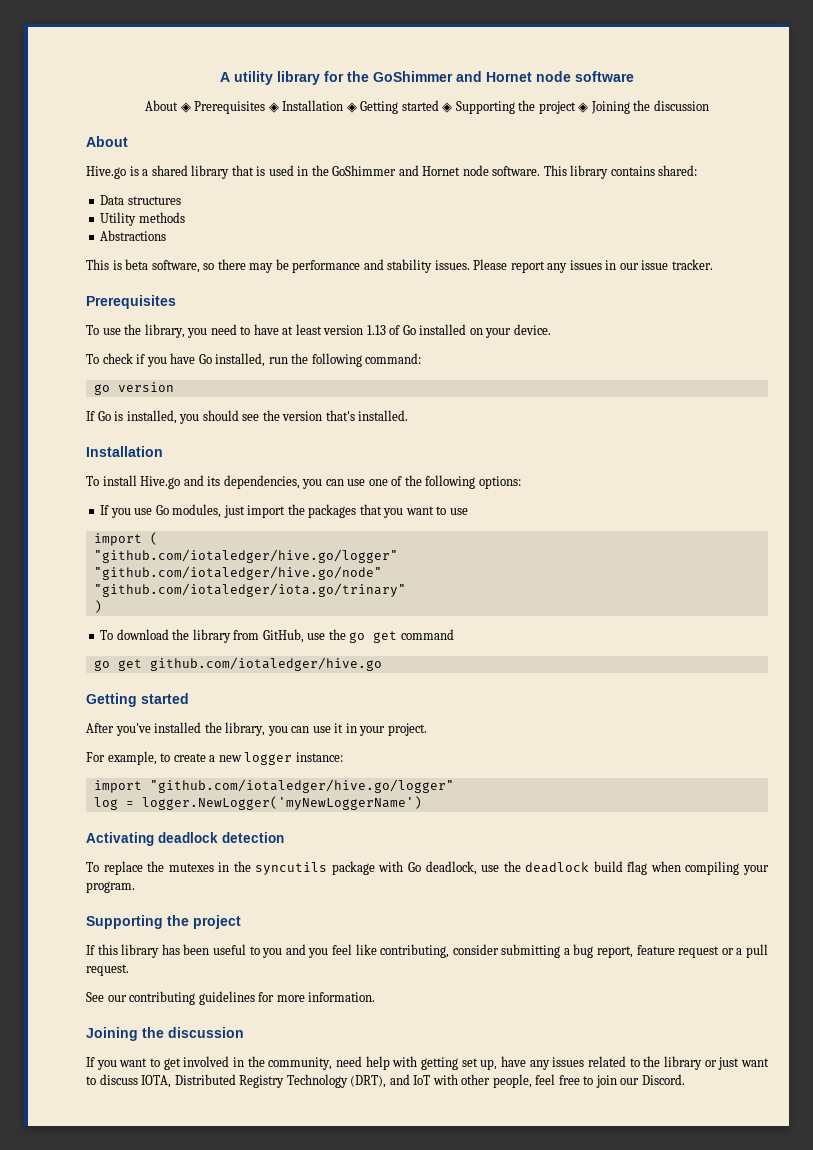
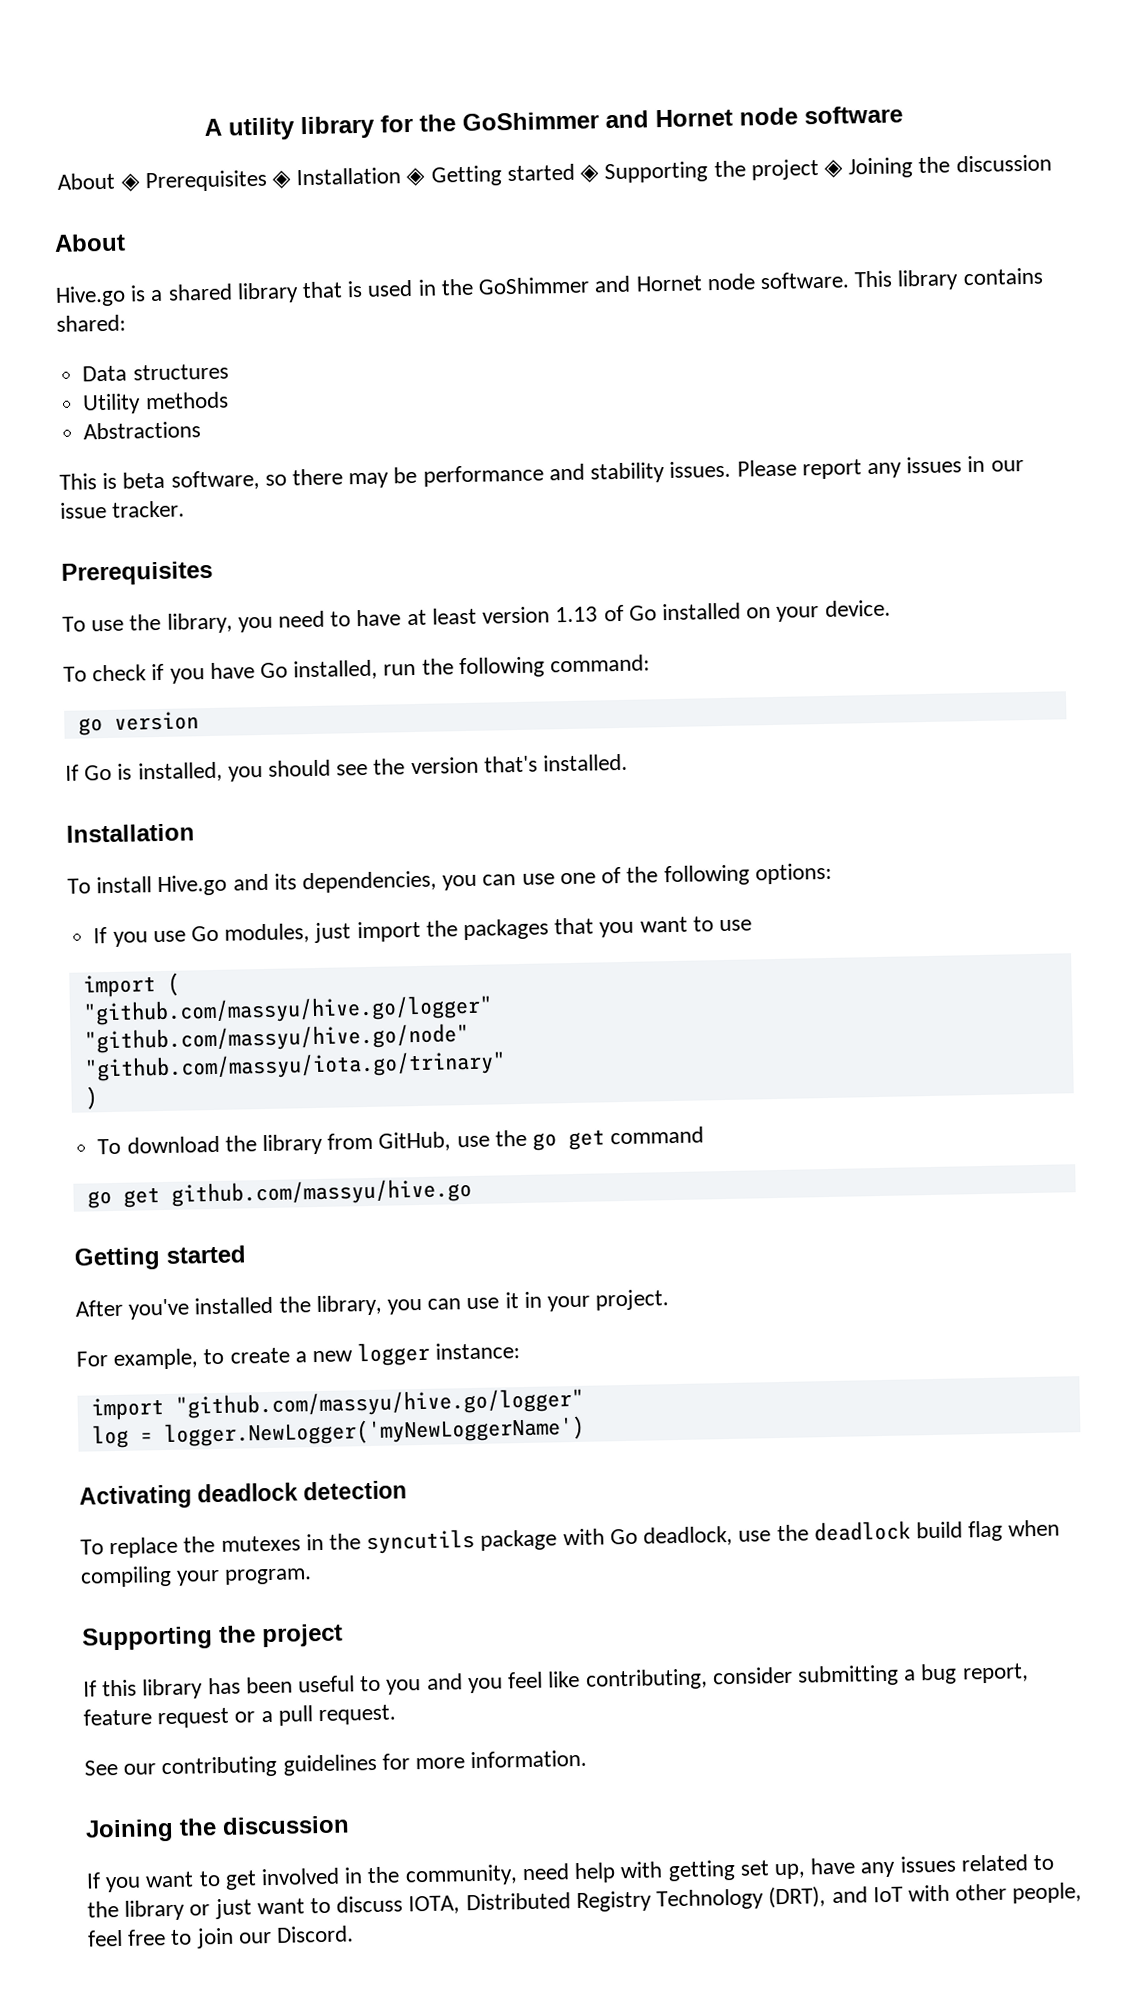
  import (
- "github.com/iotaledger/hive.go/logger"
- "github.com/iotaledger/hive.go/node"
- "github.com/iotaledger/iota.go/trinary"
+ "github.com/massyu/hive.go/logger"
+ "github.com/massyu/hive.go/node"
+ "github.com/massyu/iota.go/trinary"
- go get github.com/iotaledger/hive.go
+ go get github.com/massyu/hive.go
- import "github.com/iotaledger/hive.go/logger"
+ import "github.com/massyu/hive.go/logger"

